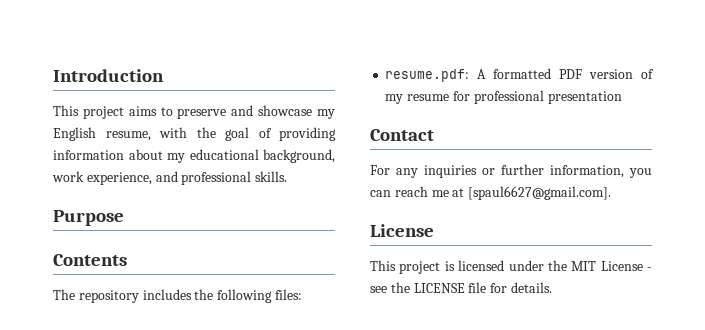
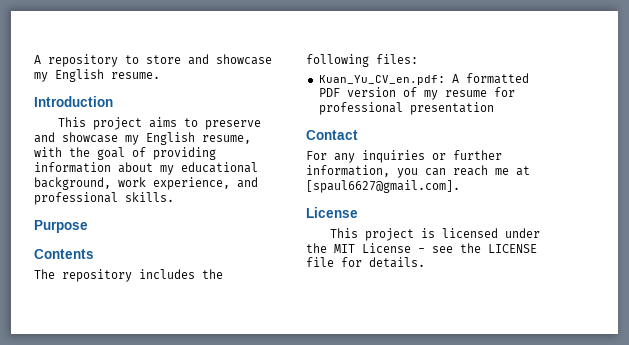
+ A repository to store and showcase my English resume.
- resume.pdf: A formatted PDF version of my resume for professional presentation
+ Kuan_Yu_CV_en.pdf: A formatted PDF version of my resume for professional presentation

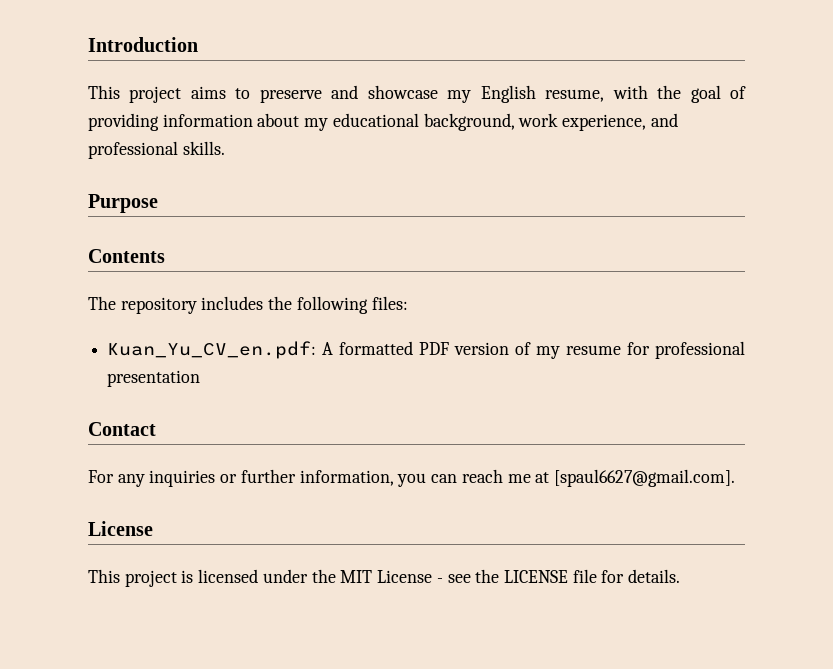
- A repository to store and showcase my English resume.

